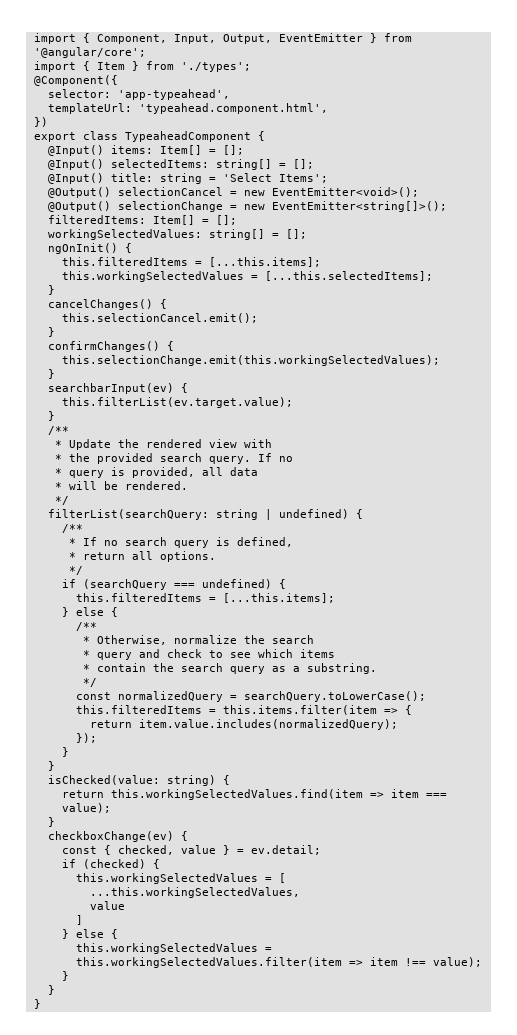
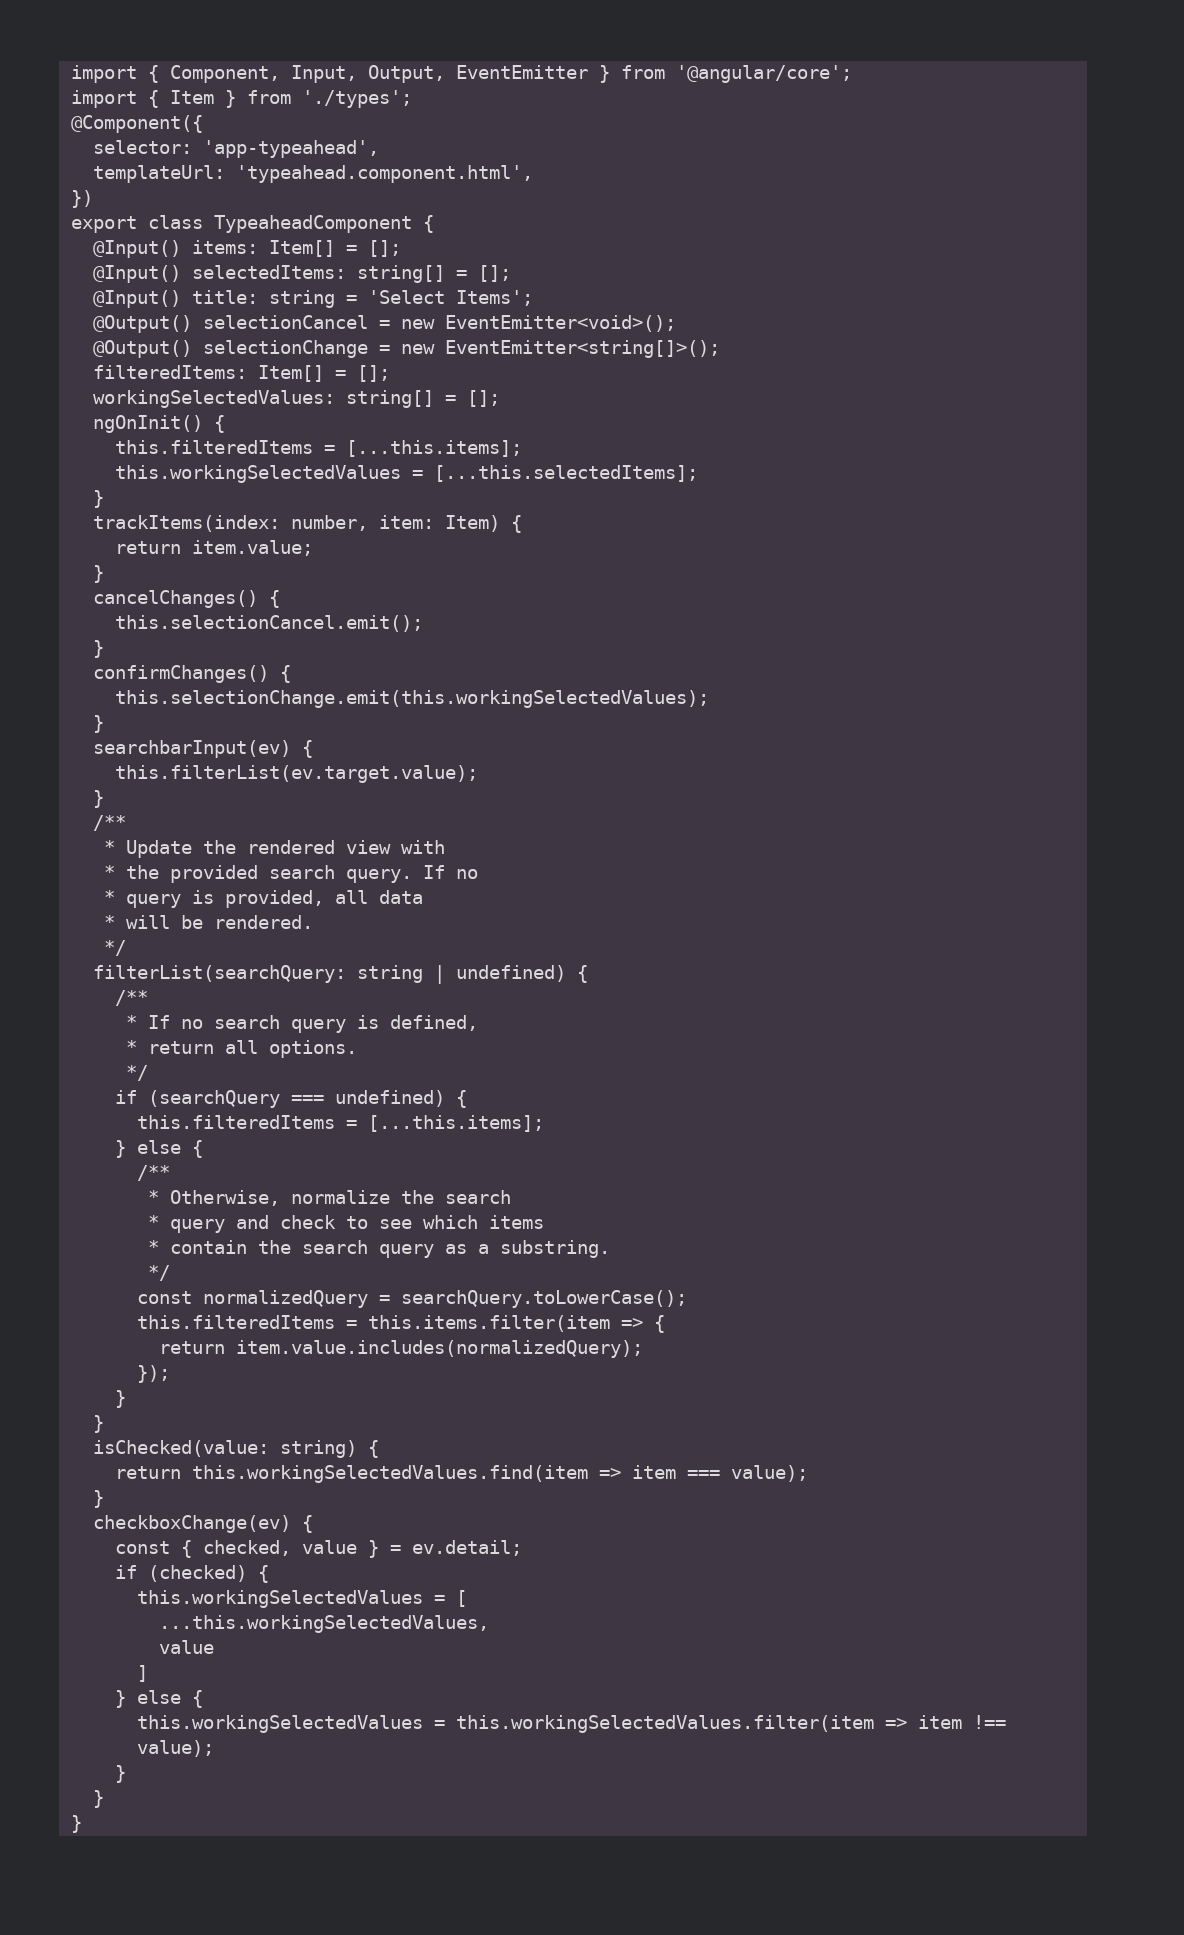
+ trackItems(index: number, item: Item) {
+ return item.value;
+ }

